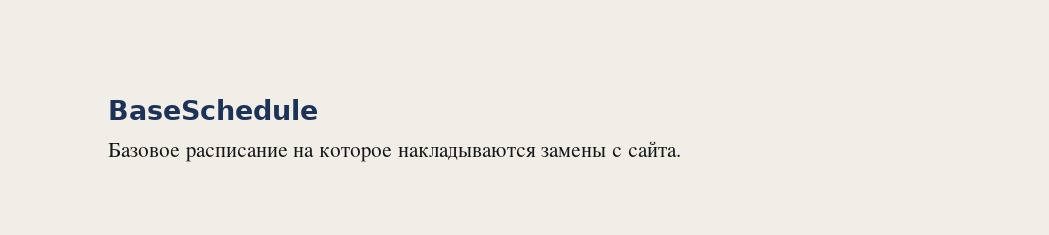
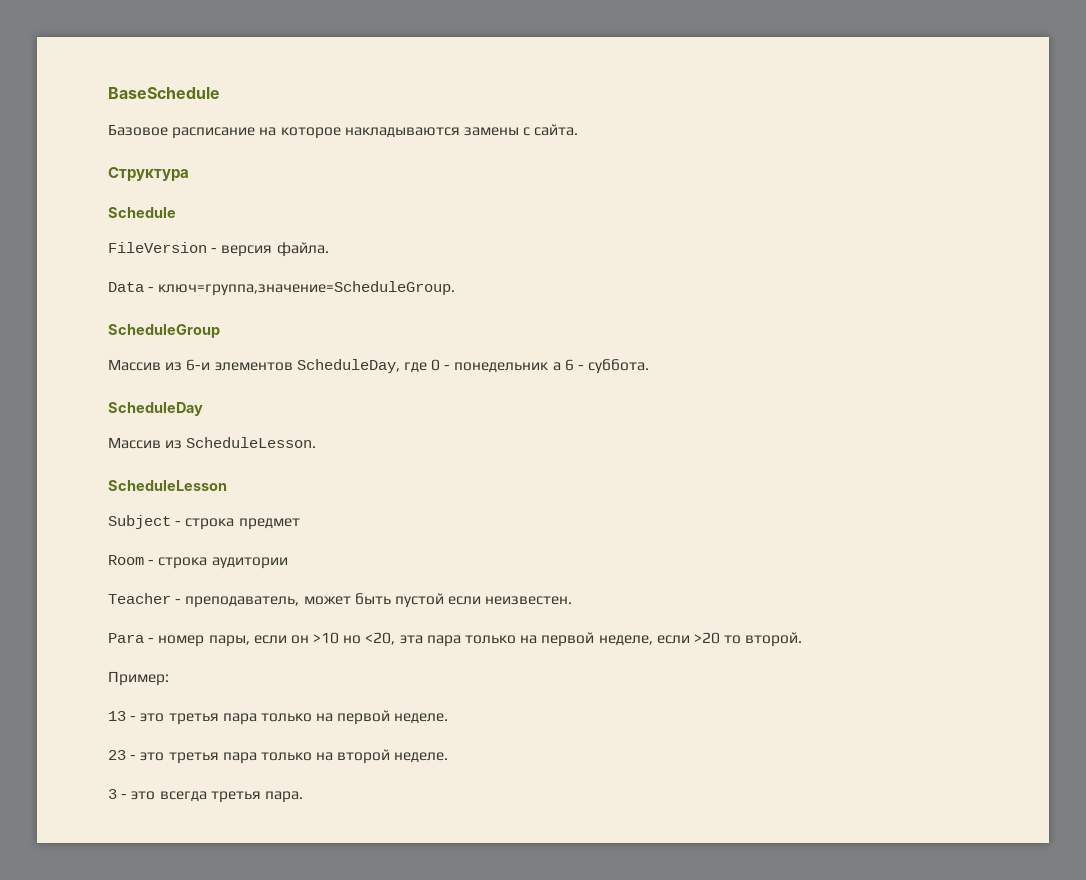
+ Структура
+ Schedule
+ FileVersion - версия файла.
+ Data - ключ=группа,значение=ScheduleGroup.
+ ScheduleGroup
+ Массив из 6-и элементов ScheduleDay, где 0 - понедельник а 6 - суббота.
+ ScheduleDay
+ Массив из ScheduleLesson.
+ ScheduleLesson
+ Subject - строка предмет
+ Room - строка аудитории
+ Teacher - преподаватель, может быть пустой если неизвестен.
+ Para - номер пары, если он >10 но <20, эта пара только на первой неделе, если >20 то второй.
+ Пример:
+ 13 - это третья пара только на первой неделе.
+ 23 - это третья пара только на второй неделе.
+ 3 - это всегда третья пара.

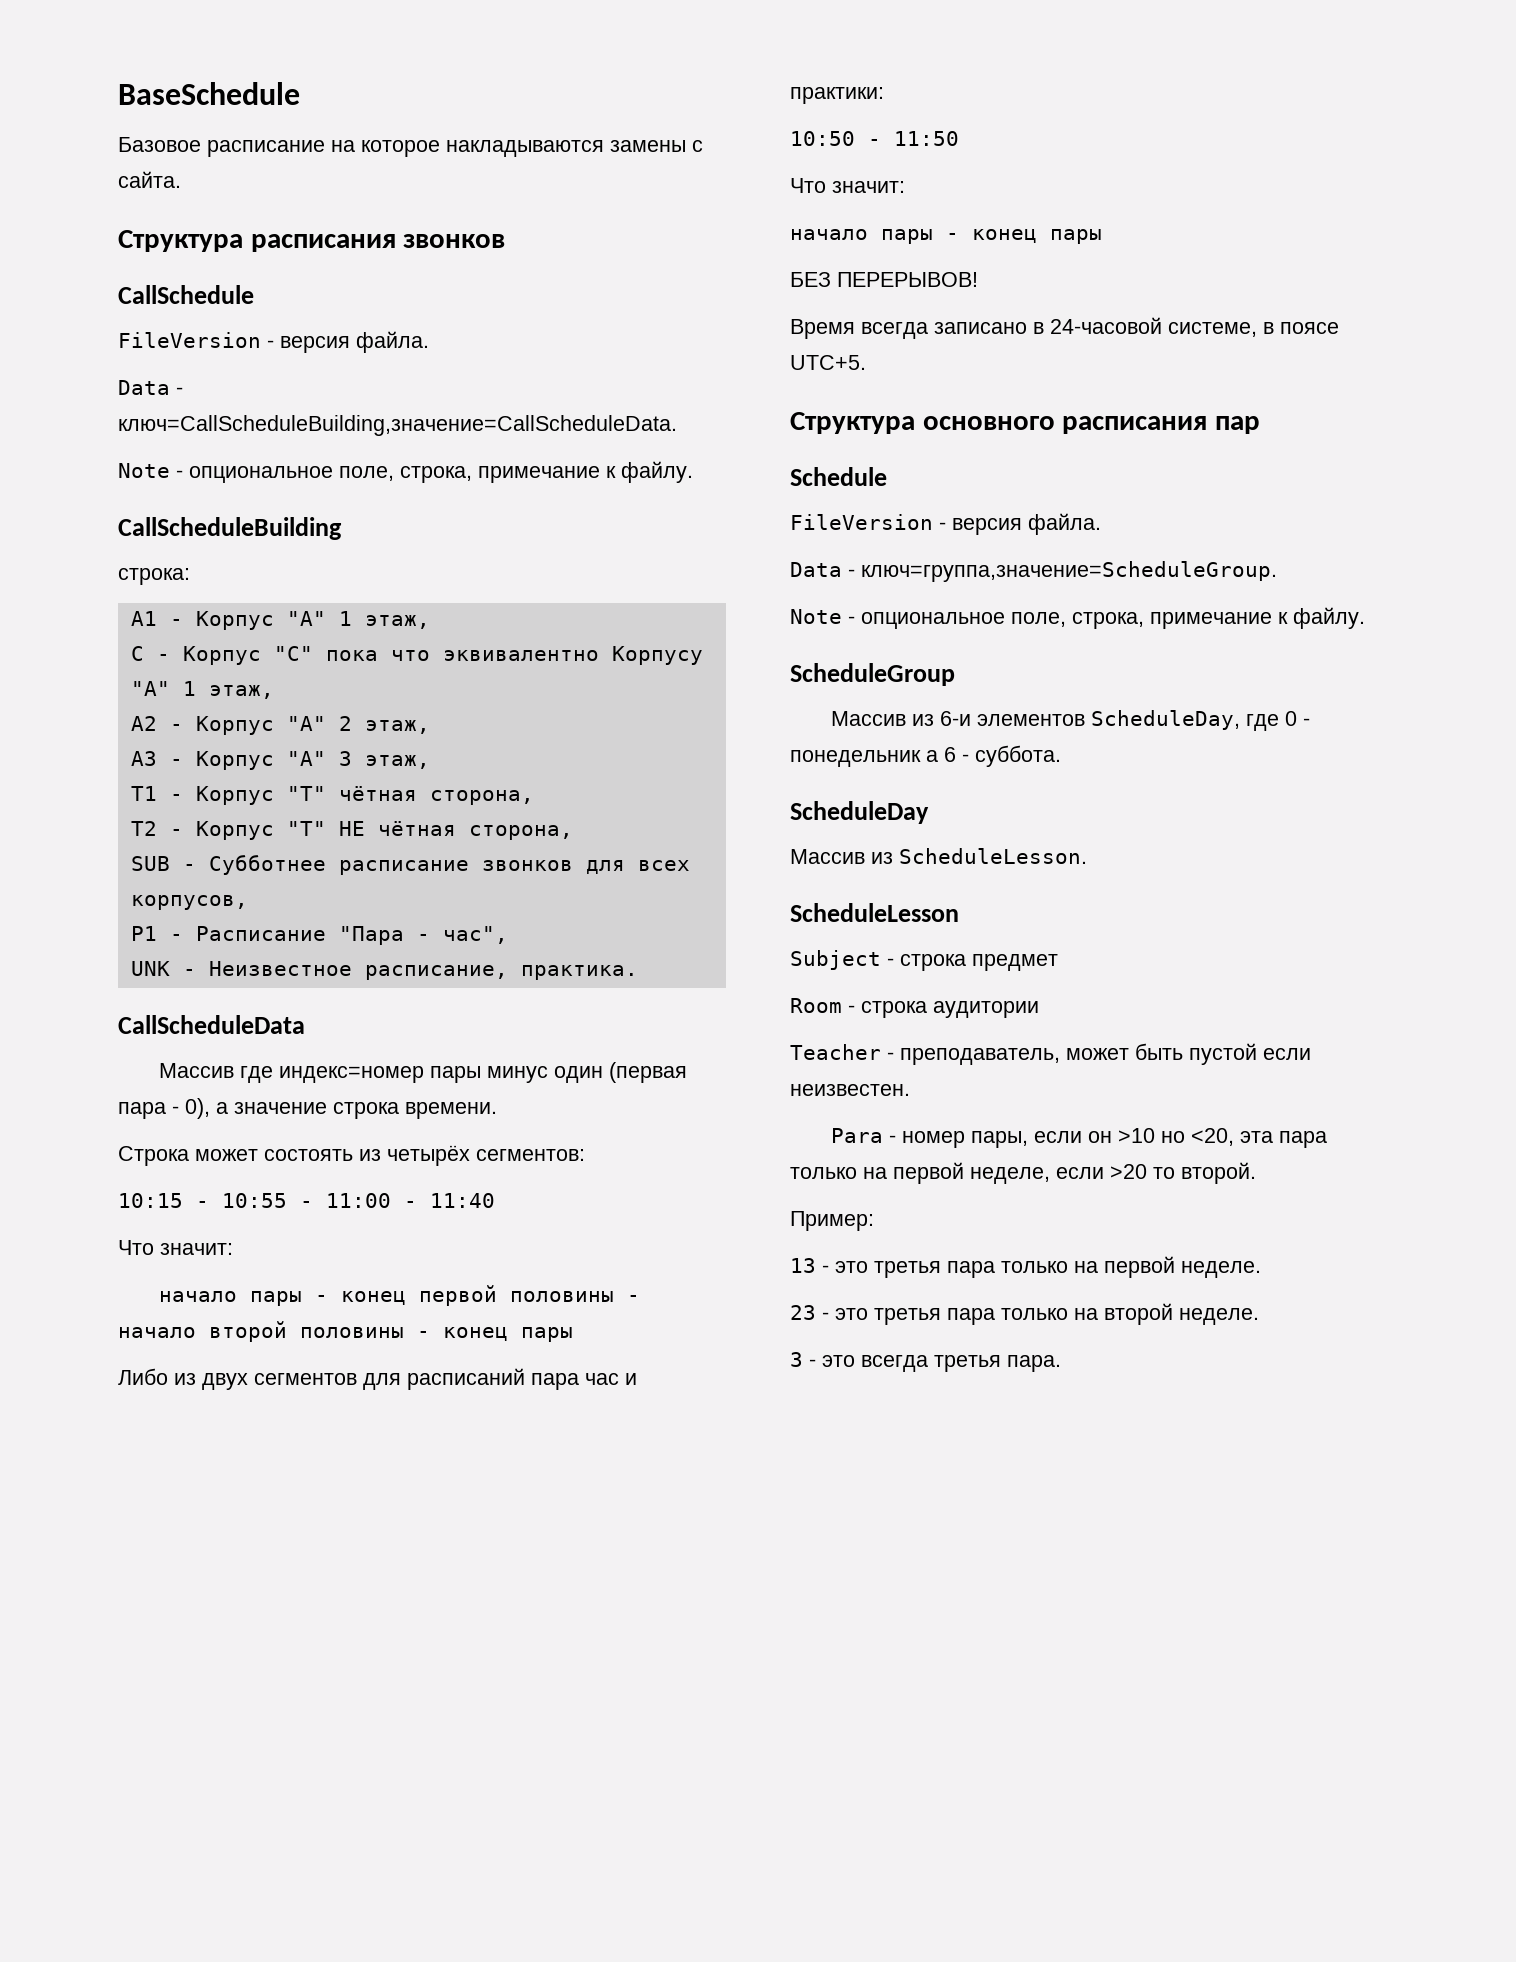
- Структура
+ Структура расписания звонков
+ CallSchedule
+ FileVersion - версия файла.
+ Data - ключ=CallScheduleBuilding,значение=CallScheduleData.
+ Note - опциональное поле, строка, примечание к файлу.
+ CallScheduleBuilding
+ строка:
+ A1 - Корпус "А" 1 этаж,
+ C - Корпус "С" пока что эквивалентно Корпусу "А" 1 этаж,
+ A2 - Корпус "А" 2 этаж,
+ А3 - Корпус "А" 3 этаж,
+ Т1 - Корпус "Т" чётная сторона,
+ Т2 - Корпус "Т" НЕ чётная сторона,
+ SUB - Субботнее расписание звонков для всех корпусов,
+ P1 - Расписание "Пара - час",
+ UNK - Неизвестное расписание, практика.
+ CallScheduleData
+ Массив где индекс=номер пары минус один (первая пара - 0), а значение строка времени.
+ Строка может состоять из четырёх сегментов:
+ 10:15 - 10:55 - 11:00 - 11:40
+ Что значит:
+ начало пары - конец первой половины - начало второй половины - конец пары
+ Либо из двух сегментов для расписаний пара час и практики:
+ 10:50 - 11:50
+ Что значит:
+ начало пары - конец пары
+ БЕЗ ПЕРЕРЫВОВ!
+ Время всегда записано в 24-часовой системе, в поясе UTC+5.
+ Структура основного расписания пар
  Data - ключ=группа,значение=ScheduleGroup.
+ Note - опциональное поле, строка, примечание к файлу.

